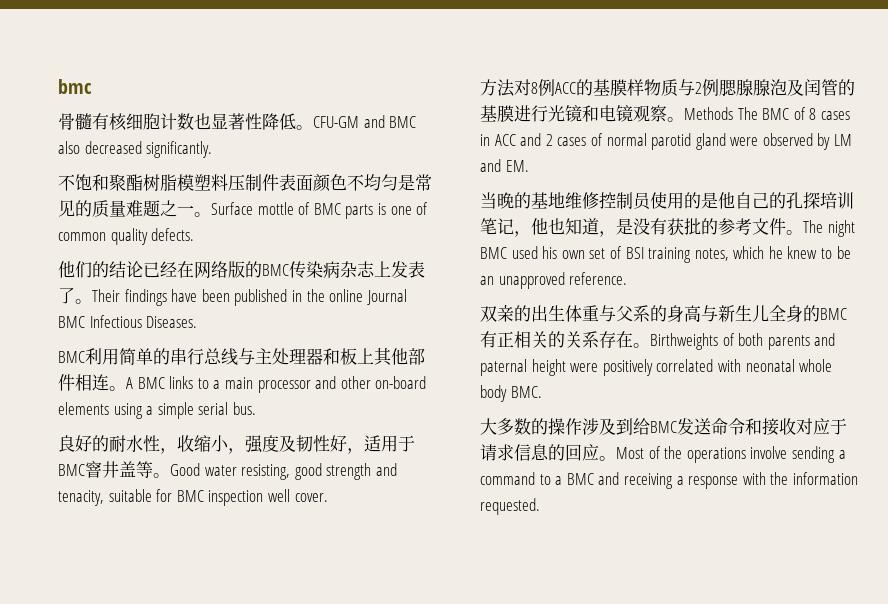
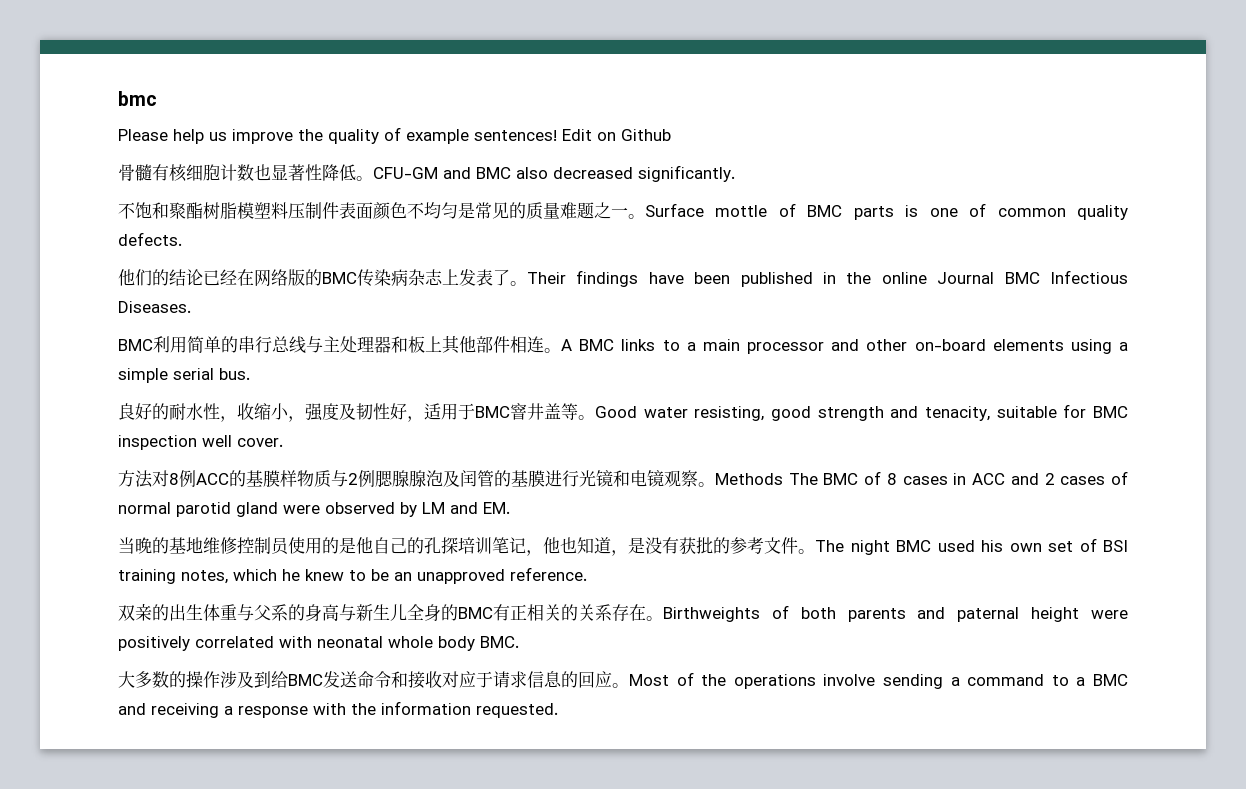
+ Please help us improve the quality of example sentences! Edit on Github

